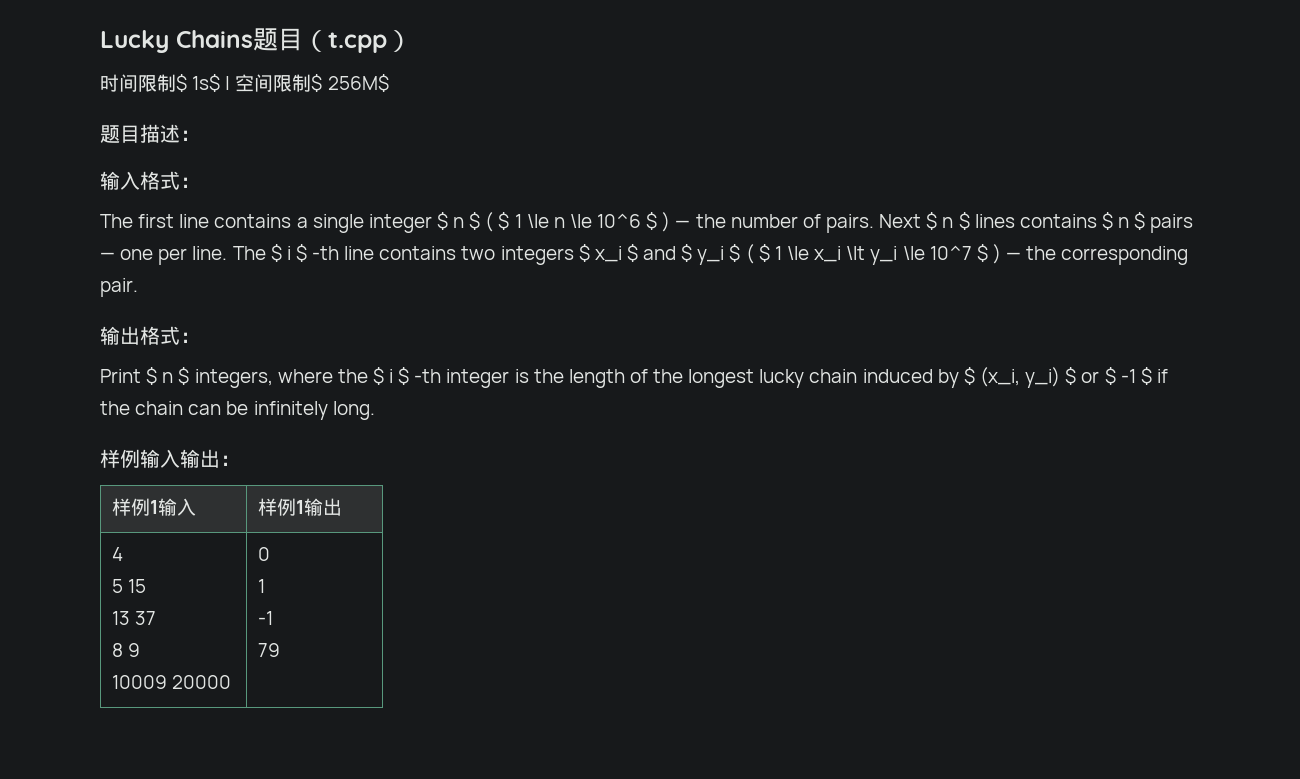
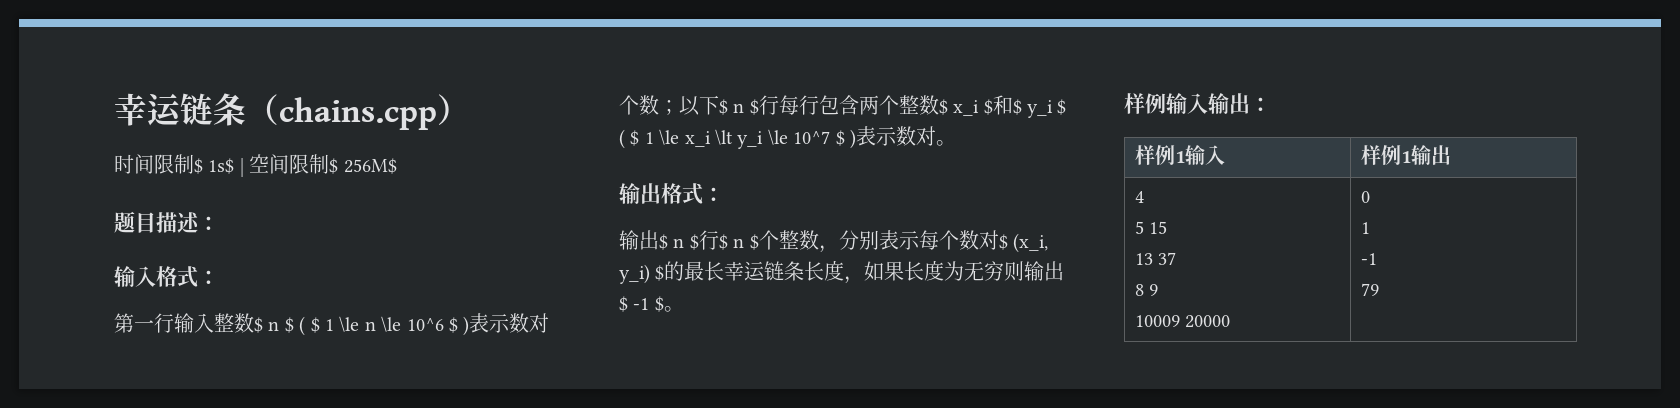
- Lucky Chains题目（t.cpp）
+ 幸运链条（chains.cpp）
- The first line contains a single integer $ n $ ( $ 1 \le n \le 10^6 $ ) — the number of pairs. Next $ n $ lines contains $ n $ pairs — one per line. The $ i $ -th line contains two integers $ x_i $ and $ y_i $ ( $ 1 \le x_i \lt y_i \le 10^7 $ ) — the corresponding pair.
+ 第一行输入整数$ n $ ( $ 1 \le n \le 10^6 $ )表示数对个数；以下$ n $行每行包含两个整数$ x_i $和$ y_i $ ( $ 1 \le x_i \lt y_i \le 10^7 $ )表示数对。
- Print $ n $ integers, where the $ i $ -th integer is the length of the longest lucky chain induced by $ (x_i, y_i) $ or $ -1 $ if the chain can be infinitely long.
+ 输出$ n $行$ n $个整数，分别表示每个数对$ (x_i, y_i) $的最长幸运链条长度，如果长度为无穷则输出$ -1 $。

